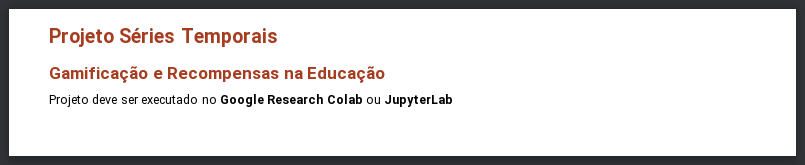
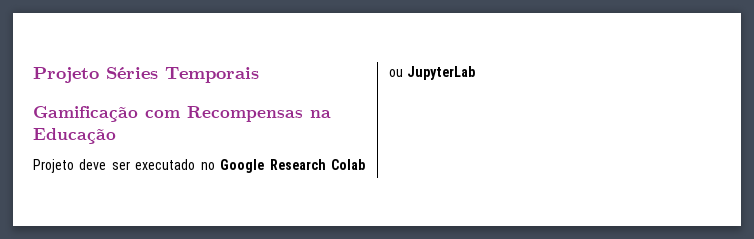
- Gamificação e Recompensas na Educação
+ Gamificação com Recompensas na Educação

